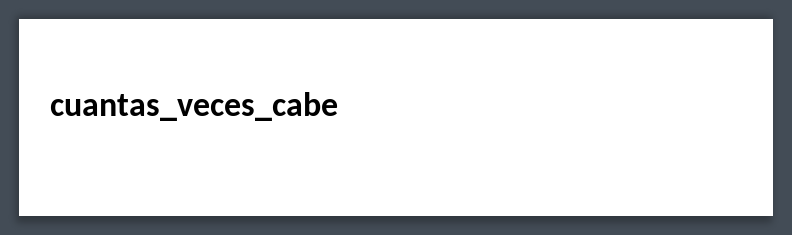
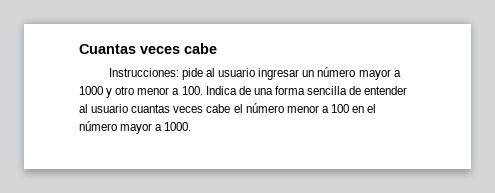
- cuantas_veces_cabe
+ Cuantas veces cabe
+ Instrucciones: pide al usuario ingresar un número mayor a 1000 y otro menor a 100. Indica de una forma sencilla de entender al usuario cuantas veces cabe el número menor a 100 en el número mayor a 1000.

